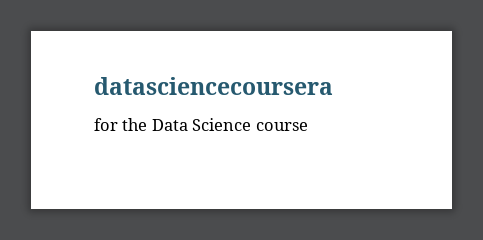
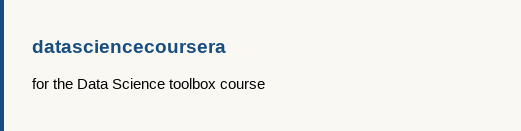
- for the Data Science course
+ for the Data Science toolbox course

